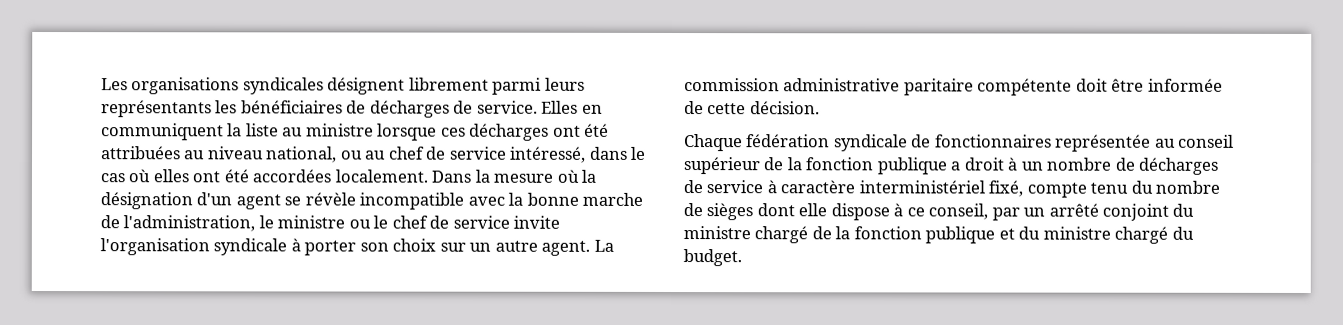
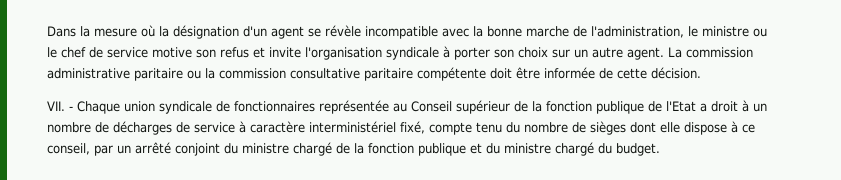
- Les organisations syndicales désignent librement parmi leurs représentants les bénéficiaires de décharges de service. Elles en communiquent la liste au ministre lorsque ces décharges ont été attribuées au niveau national, ou au chef de service intéressé, dans le cas où elles ont été accordées localement. Dans la mesure où la désignation d'un agent se révèle incompatible avec la bonne marche de l'administration, le ministre ou le chef de service invite l'organisation syndicale à porter son choix sur un autre agent.
+ Dans la mesure où la désignation d'un agent se révèle incompatible avec la bonne marche de l'administration, le ministre ou le chef de service motive son refus et invite l'organisation syndicale à porter son choix sur un autre agent.
- La commission administrative paritaire compétente doit être informée de cette décision.
+ La commission administrative paritaire ou la commission consultative paritaire compétente doit être informée de cette décision.
- Chaque fédération syndicale de fonctionnaires représentée au conseil supérieur de la fonction publique a droit à un nombre de décharges de service à caractère interministériel fixé, compte tenu du nombre de sièges dont elle dispose à ce conseil, par un arrêté conjoint du ministre chargé de la fonction publique et du ministre chargé du budget.
+ VII. - Chaque union syndicale de fonctionnaires représentée au Conseil supérieur de la fonction publique de l'Etat a droit à un nombre de décharges de service à caractère interministériel fixé, compte tenu du nombre de sièges dont elle dispose à ce conseil, par un arrêté conjoint du ministre chargé de la fonction publique et du ministre chargé du budget.

